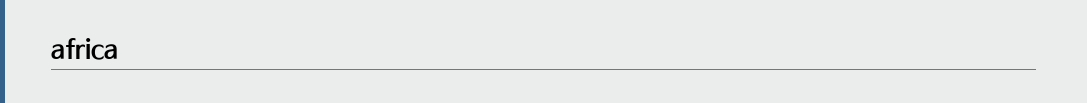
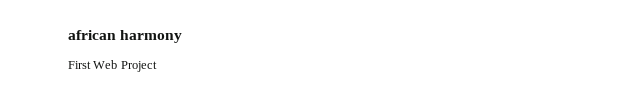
- africa
+ african harmony
+ First Web Project

